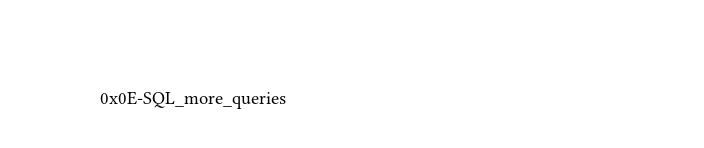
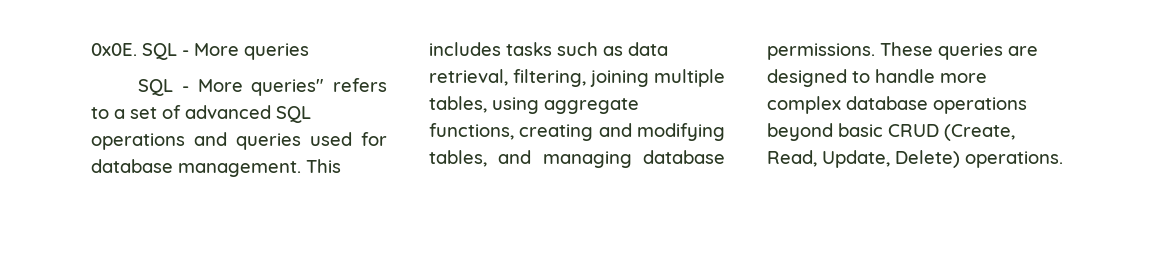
- 0x0E-SQL_more_queries
+ 0x0E. SQL - More queries
+ SQL - More queries" refers to a set of advanced SQL operations and queries used for database management. This includes tasks such as data retrieval, filtering, joining multiple tables, using aggregate functions, creating and modifying tables, and managing database permissions. These queries are designed to handle more complex database operations beyond basic CRUD (Create, Read, Update, Delete) operations.

